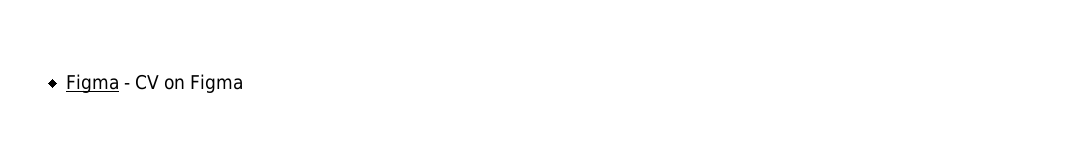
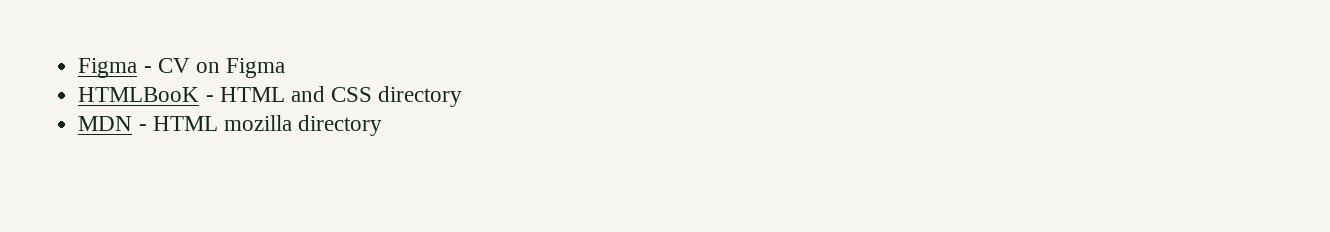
+ HTMLBooK - HTML and CSS directory
+ MDN - HTML mozilla directory

